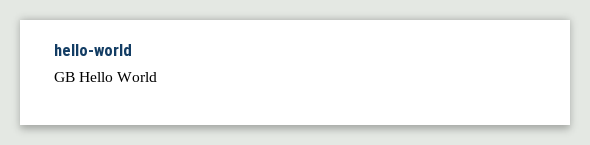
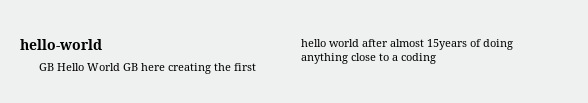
- GB Hello World
+ GB Hello World GB here creating the first hello world after almost 15years of doing anything close to a coding

